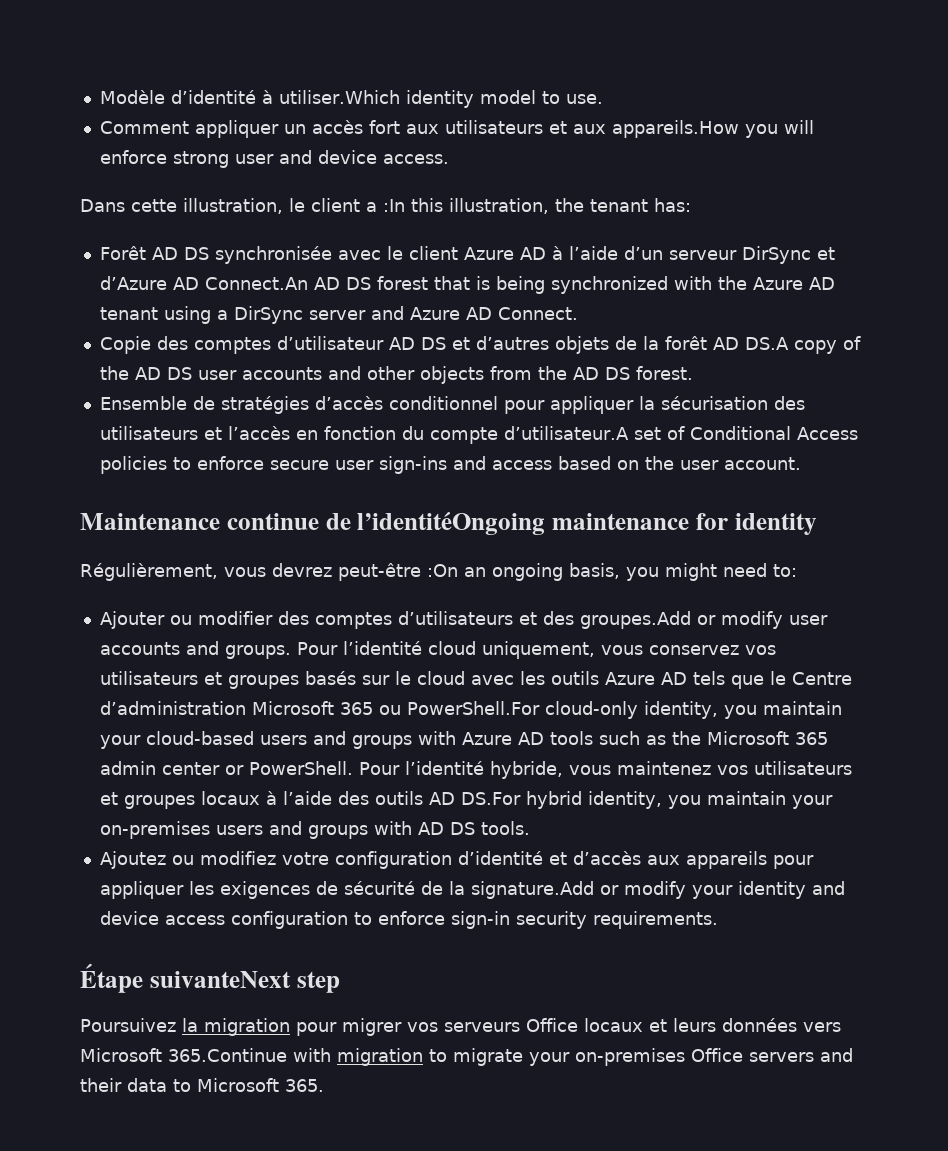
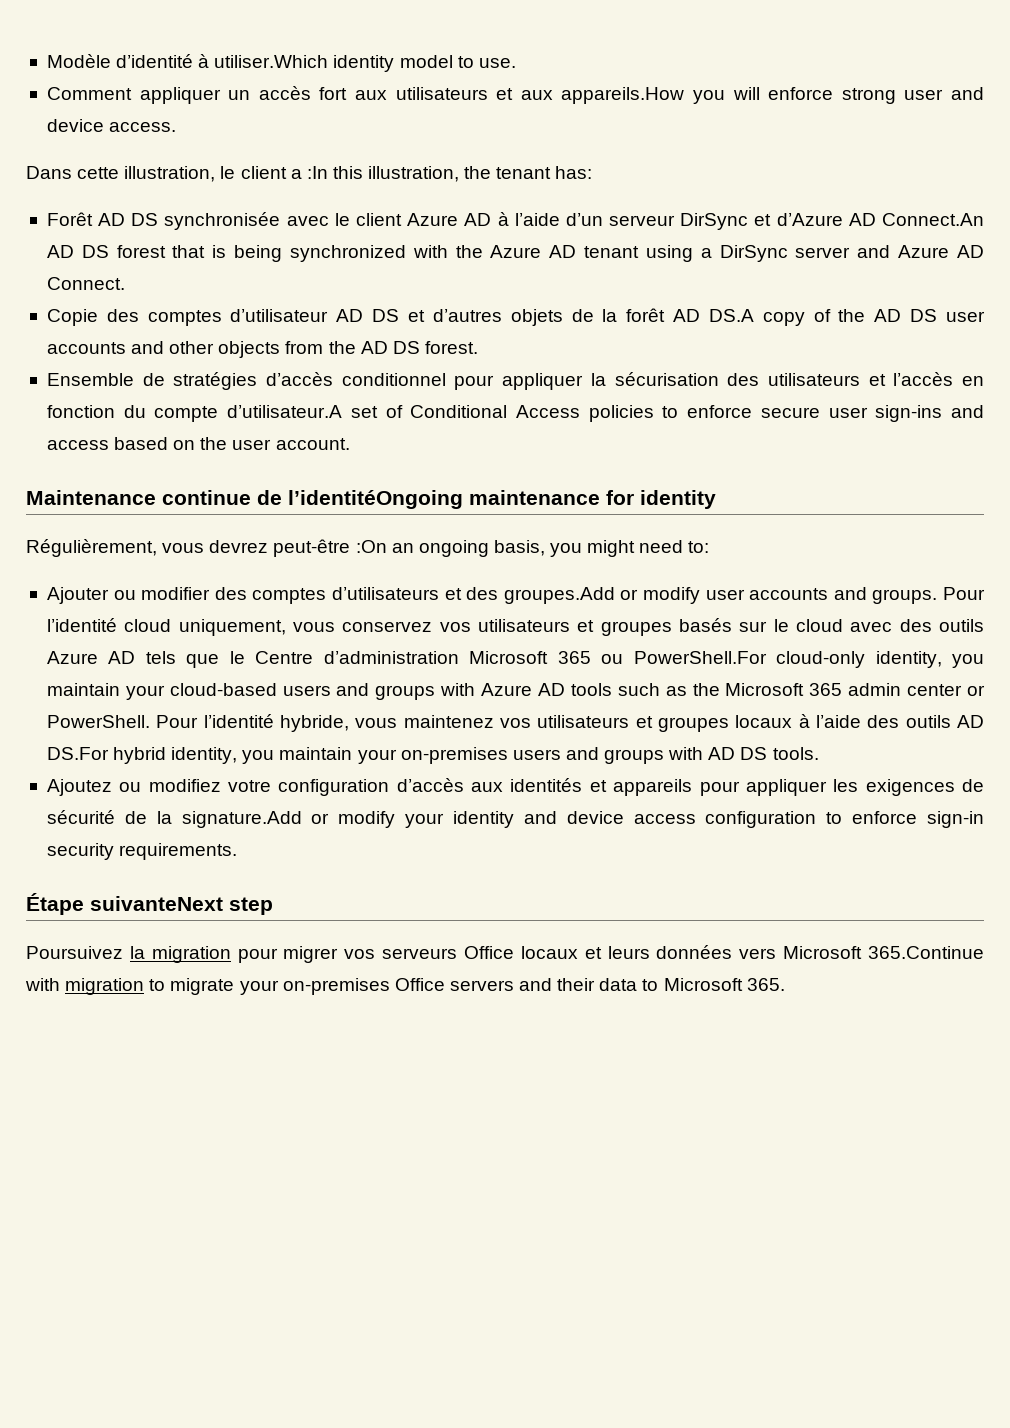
- Pour l’identité cloud uniquement, vous conservez vos utilisateurs et groupes basés sur le cloud avec les outils Azure AD tels que le Centre d’administration Microsoft 365 ou PowerShell.For cloud-only identity, you maintain your cloud-based users and groups with Azure AD tools such as the Microsoft 365 admin center or PowerShell.
+ Pour l’identité cloud uniquement, vous conservez vos utilisateurs et groupes basés sur le cloud avec des outils Azure AD tels que le Centre d’administration Microsoft 365 ou PowerShell.For cloud-only identity, you maintain your cloud-based users and groups with Azure AD tools such as the Microsoft 365 admin center or PowerShell.
- Ajoutez ou modifiez votre configuration d’identité et d’accès aux appareils pour appliquer les exigences de sécurité de la signature.Add or modify your identity and device access configuration to enforce sign-in security requirements.
+ Ajoutez ou modifiez votre configuration d’accès aux identités et appareils pour appliquer les exigences de sécurité de la signature.Add or modify your identity and device access configuration to enforce sign-in security requirements.

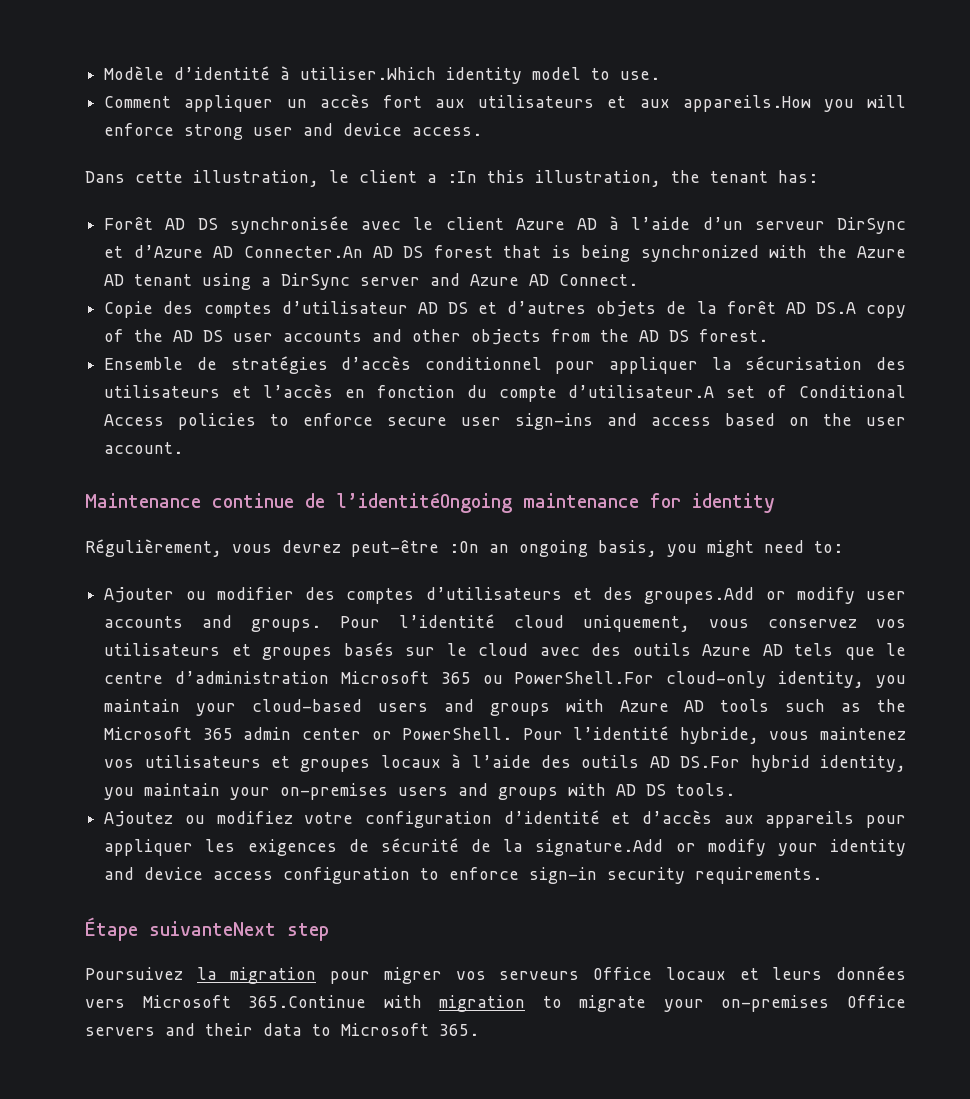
- Forêt AD DS synchronisée avec le client Azure AD à l’aide d’un serveur DirSync et d’Azure AD Connect.An AD DS forest that is being synchronized with the Azure AD tenant using a DirSync server and Azure AD Connect.
+ Forêt AD DS synchronisée avec le client Azure AD à l’aide d’un serveur DirSync et d’Azure AD Connecter.An AD DS forest that is being synchronized with the Azure AD tenant using a DirSync server and Azure AD Connect.
- Pour l’identité cloud uniquement, vous conservez vos utilisateurs et groupes basés sur le cloud avec des outils Azure AD tels que le Centre d’administration Microsoft 365 ou PowerShell.For cloud-only identity, you maintain your cloud-based users and groups with Azure AD tools such as the Microsoft 365 admin center or PowerShell.
+ Pour l’identité cloud uniquement, vous conservez vos utilisateurs et groupes basés sur le cloud avec des outils Azure AD tels que le centre d’administration Microsoft 365 ou PowerShell.For cloud-only identity, you maintain your cloud-based users and groups with Azure AD tools such as the Microsoft 365 admin center or PowerShell.
- Ajoutez ou modifiez votre configuration d’accès aux identités et appareils pour appliquer les exigences de sécurité de la signature.Add or modify your identity and device access configuration to enforce sign-in security requirements.
+ Ajoutez ou modifiez votre configuration d’identité et d’accès aux appareils pour appliquer les exigences de sécurité de la signature.Add or modify your identity and device access configuration to enforce sign-in security requirements.

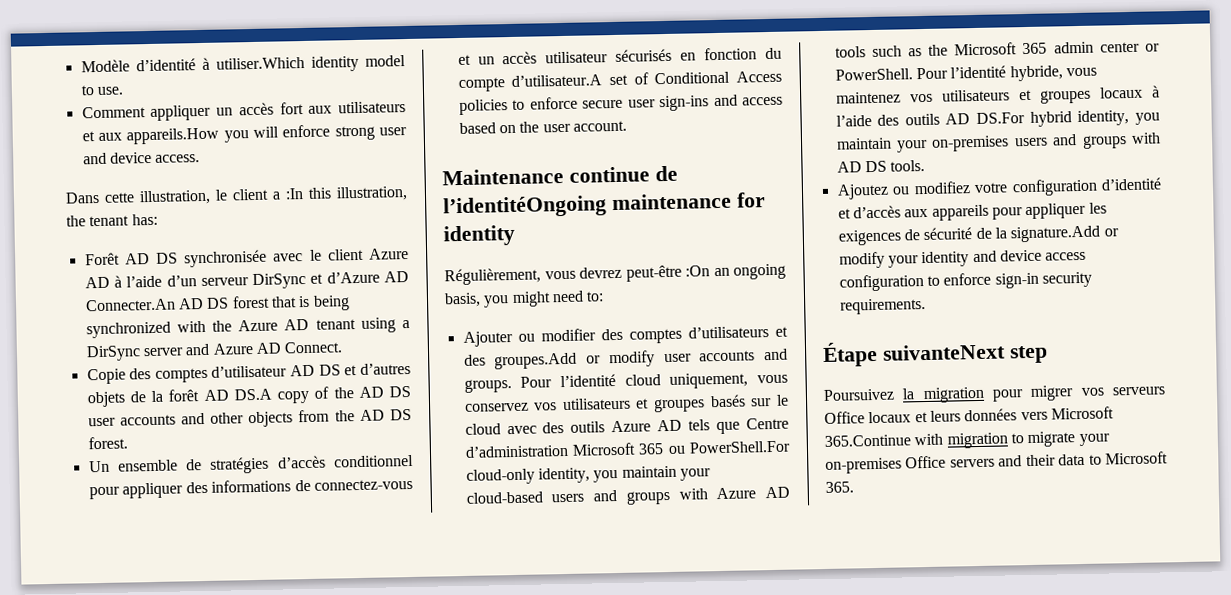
- Ensemble de stratégies d’accès conditionnel pour appliquer la sécurisation des utilisateurs et l’accès en fonction du compte d’utilisateur.A set of Conditional Access policies to enforce secure user sign-ins and access based on the user account.
+ Un ensemble de stratégies d’accès conditionnel pour appliquer des informations de connectez-vous et un accès utilisateur sécurisés en fonction du compte d’utilisateur.A set of Conditional Access policies to enforce secure user sign-ins and access based on the user account.
- Pour l’identité cloud uniquement, vous conservez vos utilisateurs et groupes basés sur le cloud avec des outils Azure AD tels que le centre d’administration Microsoft 365 ou PowerShell.For cloud-only identity, you maintain your cloud-based users and groups with Azure AD tools such as the Microsoft 365 admin center or PowerShell.
+ Pour l’identité cloud uniquement, vous conservez vos utilisateurs et groupes basés sur le cloud avec des outils Azure AD tels que Centre d’administration Microsoft 365 ou PowerShell.For cloud-only identity, you maintain your cloud-based users and groups with Azure AD tools such as the Microsoft 365 admin center or PowerShell.

